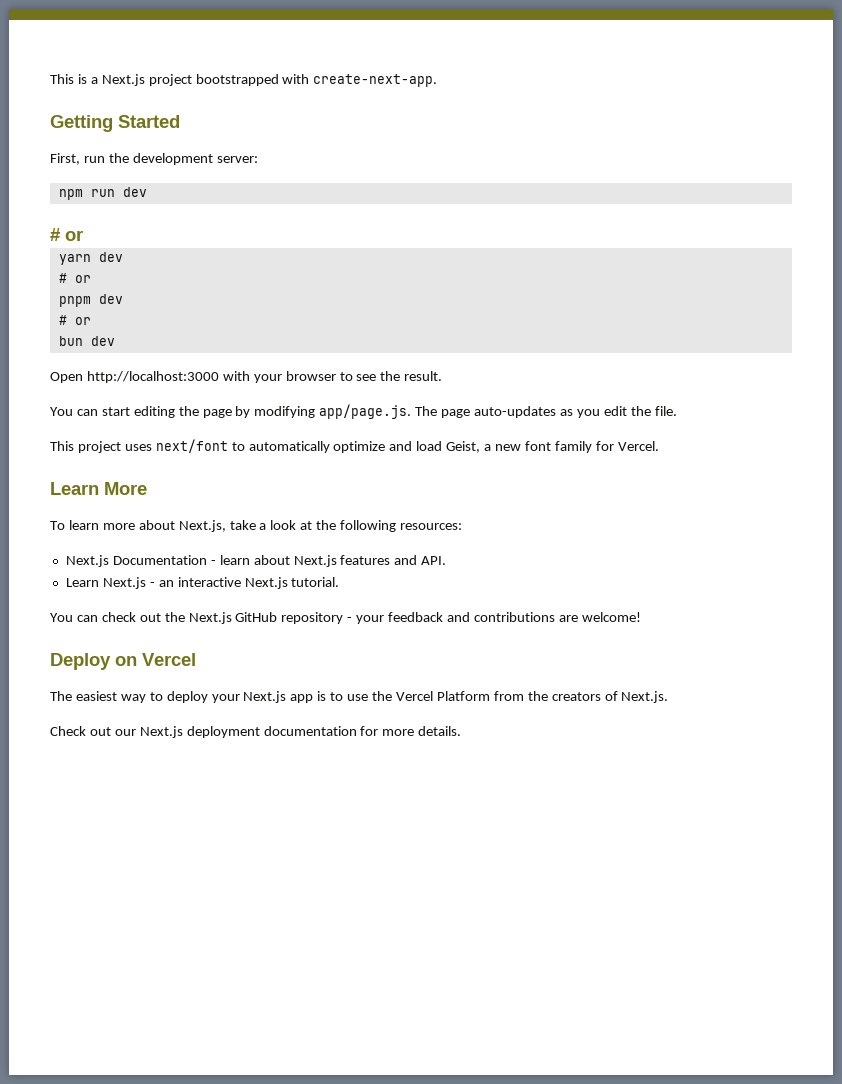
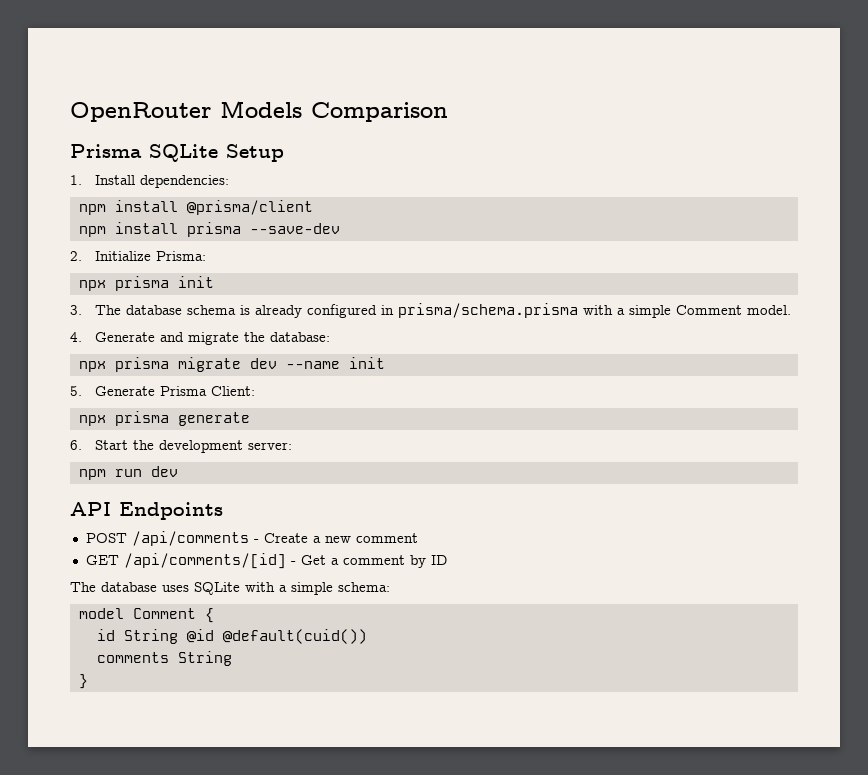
- This is a Next.js project bootstrapped with create-next-app.
- Getting Started
- First, run the development server:
+ OpenRouter Models Comparison
+ Prisma SQLite Setup
+ 1. Install dependencies:
+ npm install @prisma/client
+ npm install prisma --save-dev
+ 2. Initialize Prisma:
+ npx prisma init
+ 3. The database schema is already configured in prisma/schema.prisma with a simple Comment model.
+ 4. Generate and migrate the database:
+ npx prisma migrate dev --name init
+ 5. Generate Prisma Client:
+ npx prisma generate
+ 6. Start the development server:
  npm run dev
- # or
- yarn dev
- # or
- pnpm dev
- # or
- bun dev
- Open http://localhost:3000 with your browser to see the result.
- You can start editing the page by modifying app/page.js. The page auto-updates as you edit the file.
- This project uses next/font to automatically optimize and load Geist, a new font family for Vercel.
- Learn More
- To learn more about Next.js, take a look at the following resources:
- Next.js Documentation - learn about Next.js features and API.
- Learn Next.js - an interactive Next.js tutorial.
- You can check out the Next.js GitHub repository - your feedback and contributions are welcome!
- Deploy on Vercel
- The easiest way to deploy your Next.js app is to use the Vercel Platform from the creators of Next.js.
- Check out our Next.js deployment documentation for more details.
+ API Endpoints
+ POST /api/comments - Create a new comment
+ GET /api/comments/[id] - Get a comment by ID
+ The database uses SQLite with a simple schema:
+ model Comment {
+ id String @id @default(cuid())
+ comments String
+ }

